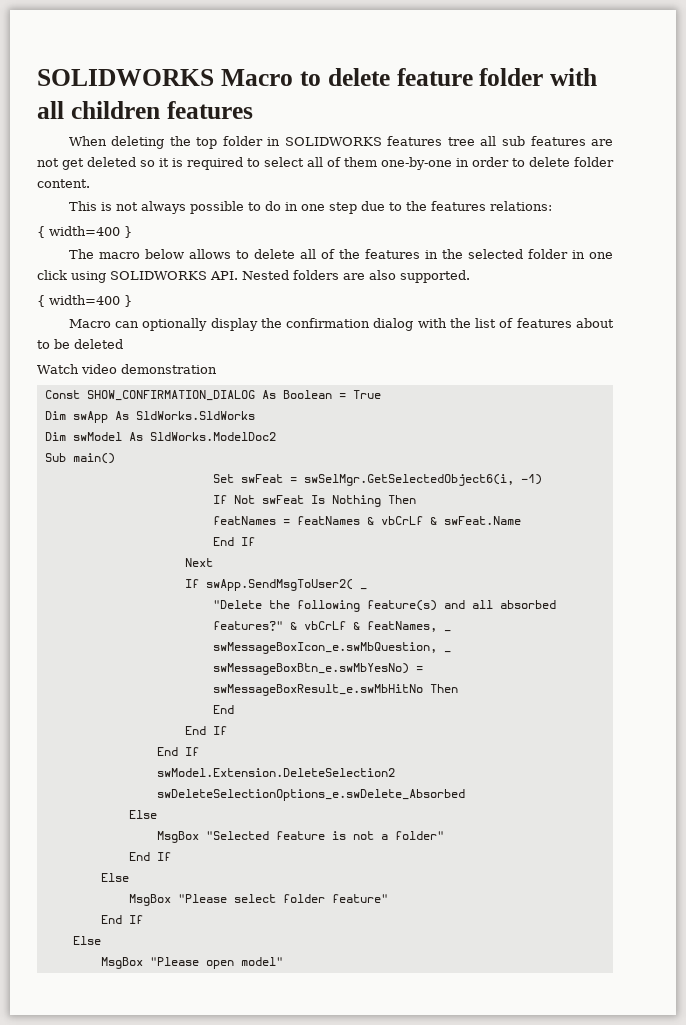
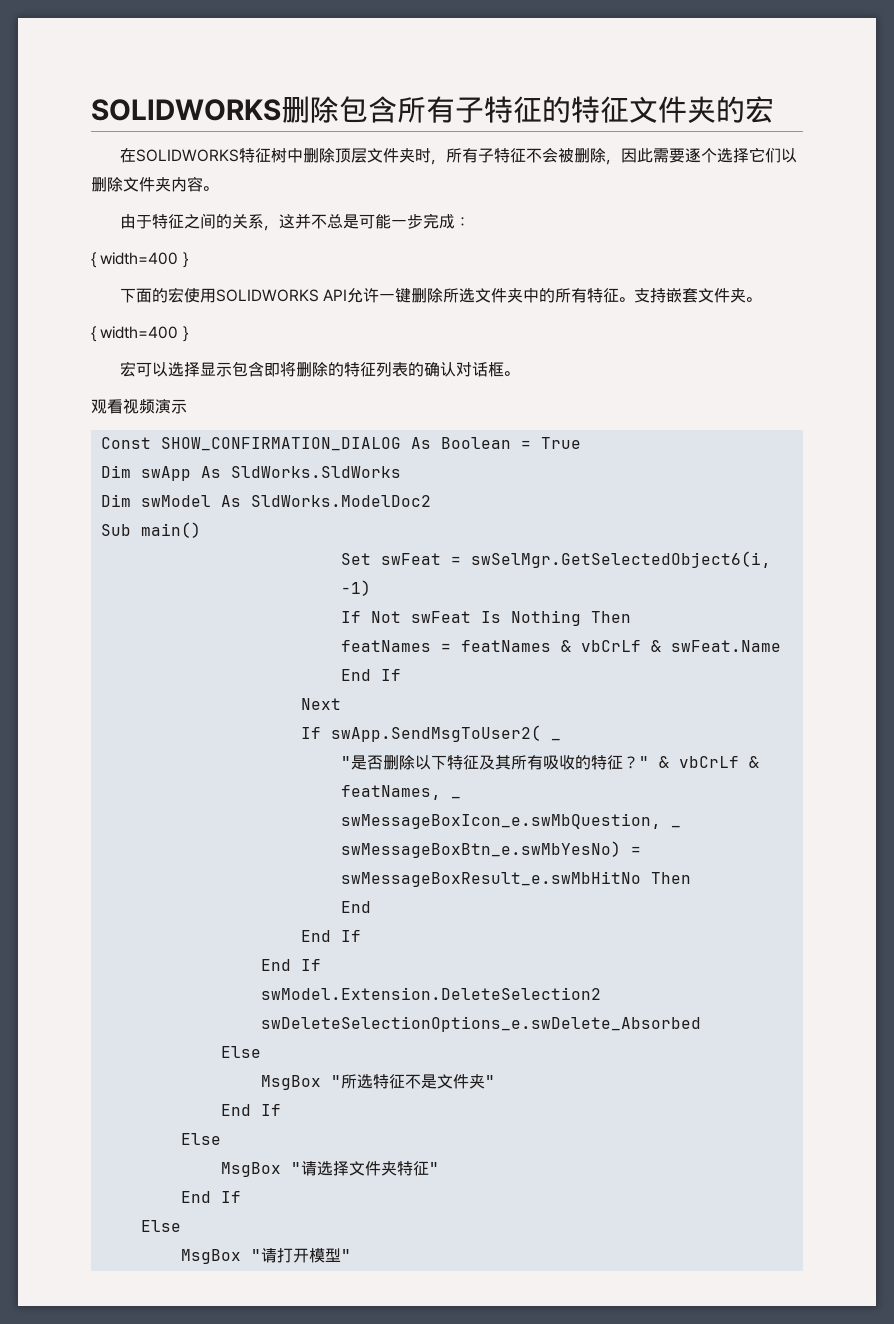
- SOLIDWORKS Macro to delete feature folder with all children features
- When deleting the top folder in SOLIDWORKS features tree all sub features are not get deleted so it is required to select all of them one-by-one in order to delete folder content.
- This is not always possible to do in one step due to the features relations:
+ SOLIDWORKS删除包含所有子特征的特征文件夹的宏
+ 在SOLIDWORKS特征树中删除顶层文件夹时，所有子特征不会被删除，因此需要逐个选择它们以删除文件夹内容。
+ 由于特征之间的关系，这并不总是可能一步完成：
  { width=400 }
- The macro below allows to delete all of the features in the selected folder in one click using SOLIDWORKS API. Nested folders are also supported.
+ 下面的宏使用SOLIDWORKS API允许一键删除所选文件夹中的所有特征。支持嵌套文件夹。
  { width=400 }
- Macro can optionally display the confirmation dialog with the list of features about to be deleted
- Watch video demonstration
+ 宏可以选择显示包含即将删除的特征列表的确认对话框。
+ 观看视频演示
- "Delete the following feature(s) and all absorbed features?" & vbCrLf & featNames, _
+ "是否删除以下特征及其所有吸收的特征？" & vbCrLf & featNames, _
- MsgBox "Selected feature is not a folder"
+ MsgBox "所选特征不是文件夹"
  End If
  Else
- MsgBox "Please select folder feature"
+ MsgBox "请选择文件夹特征"
  End If
  Else
- MsgBox "Please open model"
+ MsgBox "请打开模型"

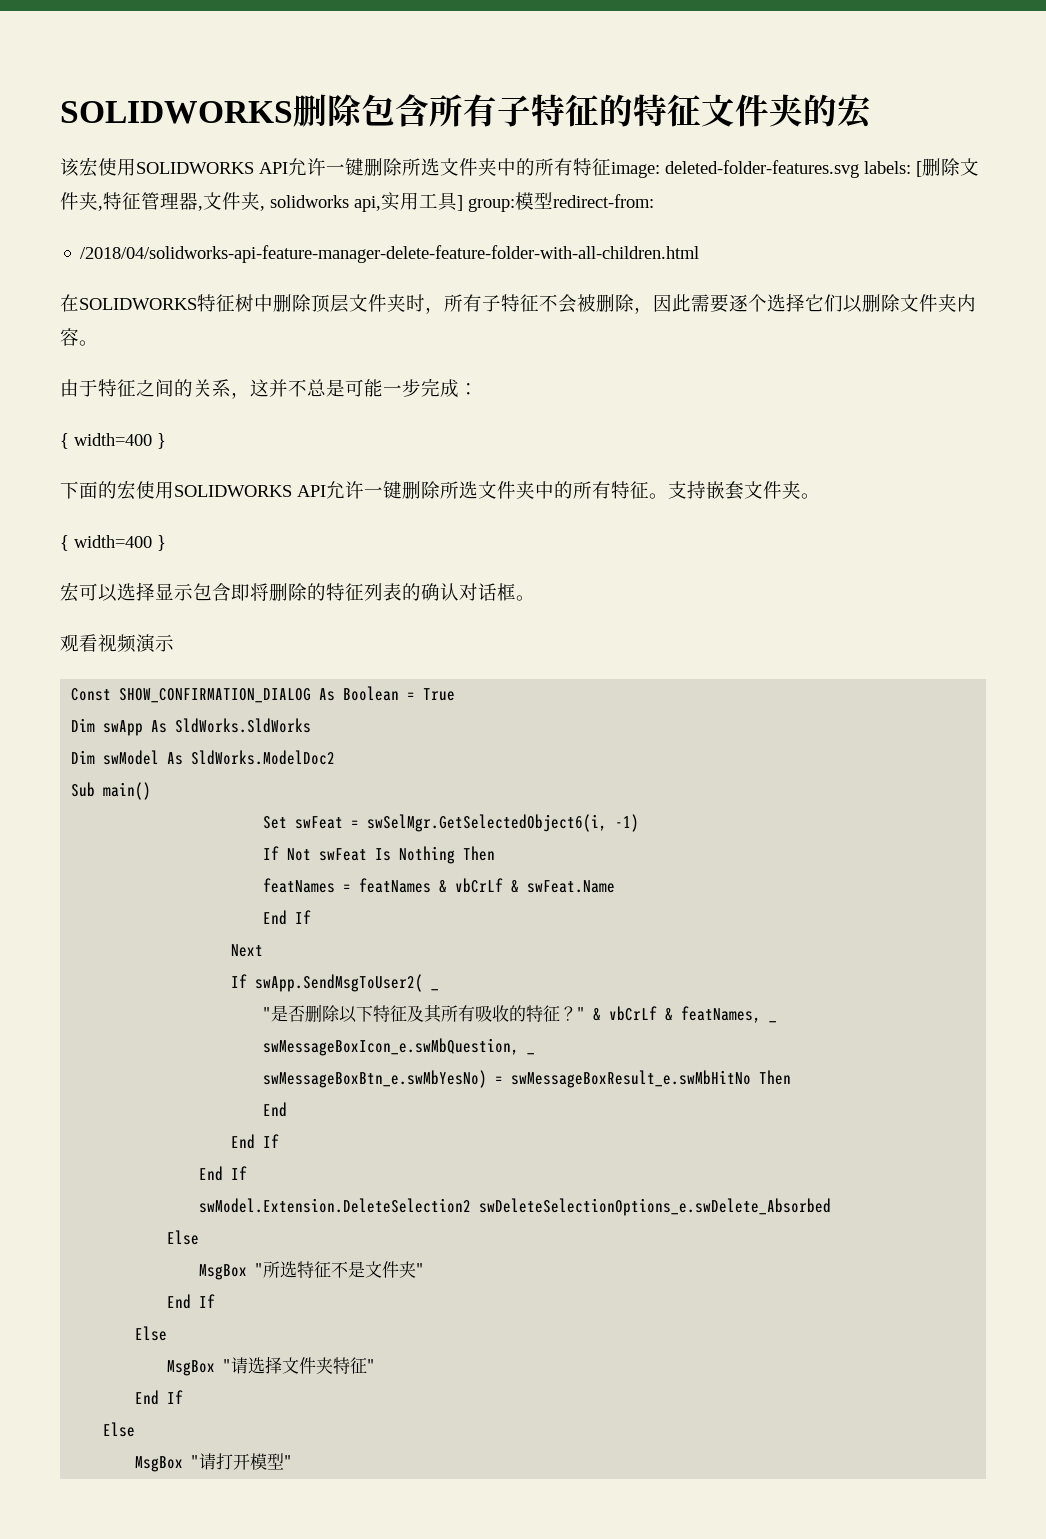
+ 该宏使用SOLIDWORKS API允许一键删除所选文件夹中的所有特征image: deleted-folder-features.svg labels: [删除文件夹,特征管理器,文件夹, solidworks api,实用工具] group:模型redirect-from:
+ /2018/04/solidworks-api-feature-manager-delete-feature-folder-with-all-children.html

